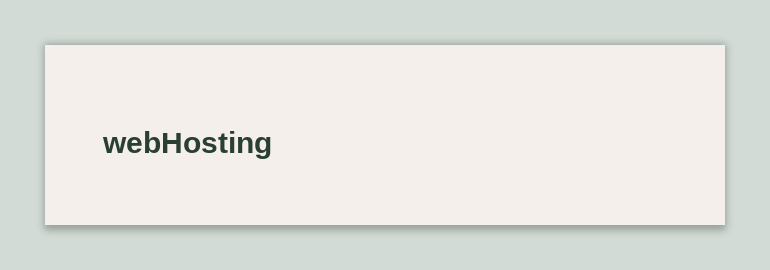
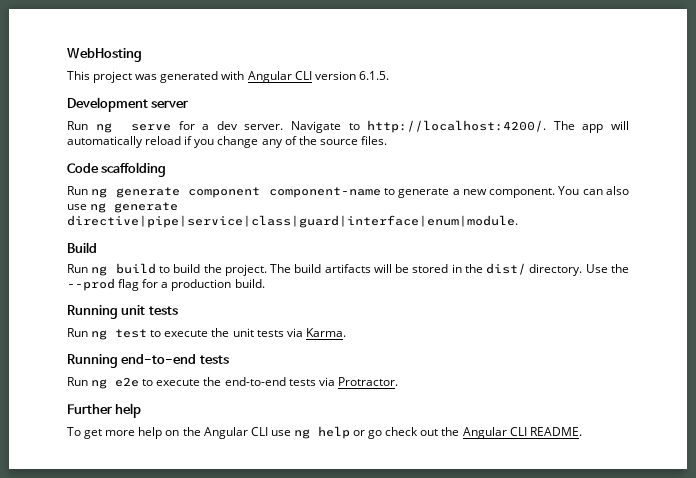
- webHosting
+ WebHosting
+ This project was generated with Angular CLI version 6.1.5.
+ Development server
+ Run ng serve for a dev server. Navigate to http://localhost:4200/. The app will automatically reload if you change any of the source files.
+ Code scaffolding
+ Run ng generate component component-name to generate a new component. You can also use ng generate directive|pipe|service|class|guard|interface|enum|module.
+ Build
+ Run ng build to build the project. The build artifacts will be stored in the dist/ directory. Use the --prod flag for a production build.
+ Running unit tests
+ Run ng test to execute the unit tests via Karma.
+ Running end-to-end tests
+ Run ng e2e to execute the end-to-end tests via Protractor.
+ Further help
+ To get more help on the Angular CLI use ng help or go check out the Angular CLI README.

